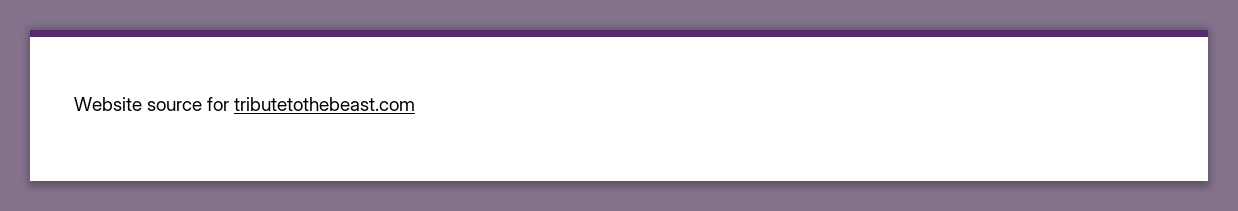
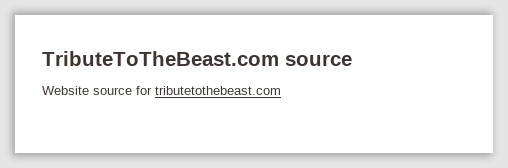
+ TributeToTheBeast.com source

